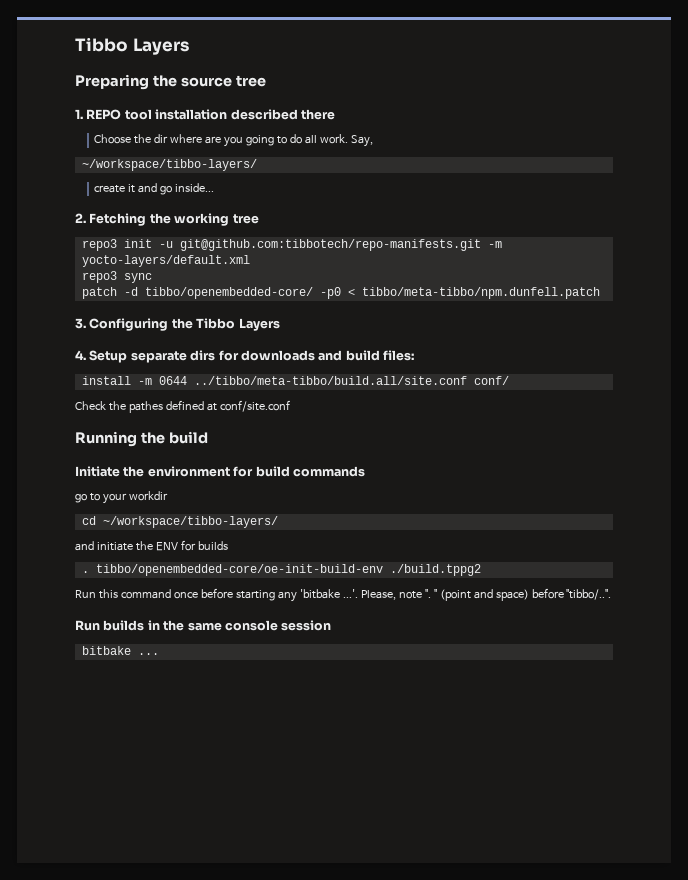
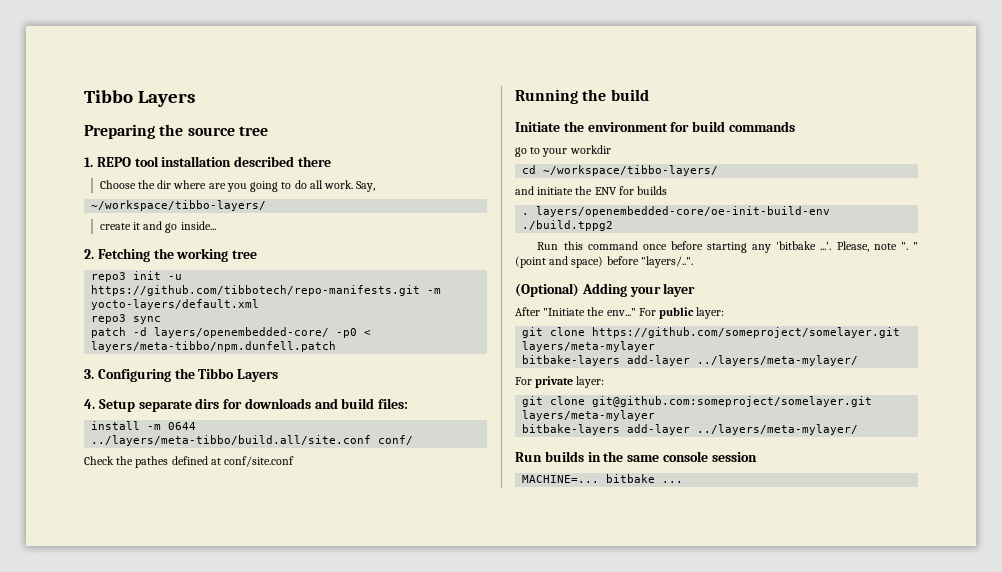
- repo3 init -u git@github.com:tibbotech/repo-manifests.git -m yocto-layers/default.xml
+ repo3 init -u https://github.com/tibbotech/repo-manifests.git -m yocto-layers/default.xml
- patch -d tibbo/openembedded-core/ -p0 < tibbo/meta-tibbo/npm.dunfell.patch
+ patch -d layers/openembedded-core/ -p0 < layers/meta-tibbo/npm.dunfell.patch
- install -m 0644 ../tibbo/meta-tibbo/build.all/site.conf conf/
+ install -m 0644 ../layers/meta-tibbo/build.all/site.conf conf/
- . tibbo/openembedded-core/oe-init-build-env ./build.tppg2
+ . layers/openembedded-core/oe-init-build-env ./build.tppg2
- " (point and space) before "tibbo/..".
+ " (point and space) before "layers/..".
+ (Optional) Adding your layer
+ After "Initiate the env..." For public layer:
+ git clone https://github.com/someproject/somelayer.git layers/meta-mylayer
+ bitbake-layers add-layer ../layers/meta-mylayer/
+ For private layer:
+ git clone git@github.com:someproject/somelayer.git layers/meta-mylayer
+ bitbake-layers add-layer ../layers/meta-mylayer/
- bitbake ...
+ MACHINE=... bitbake ...

